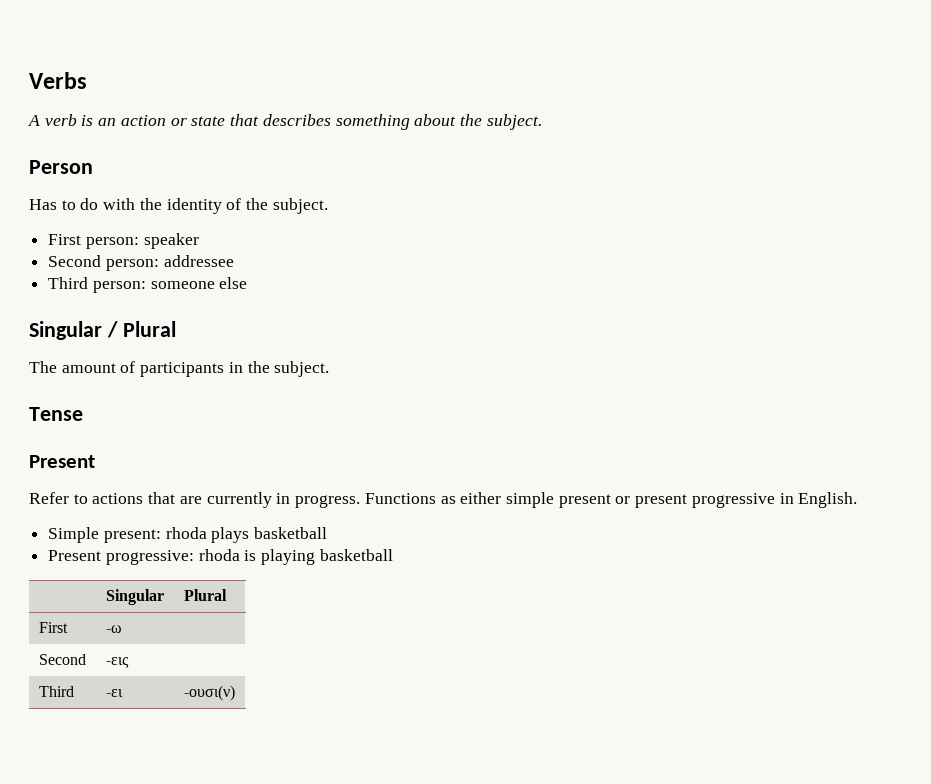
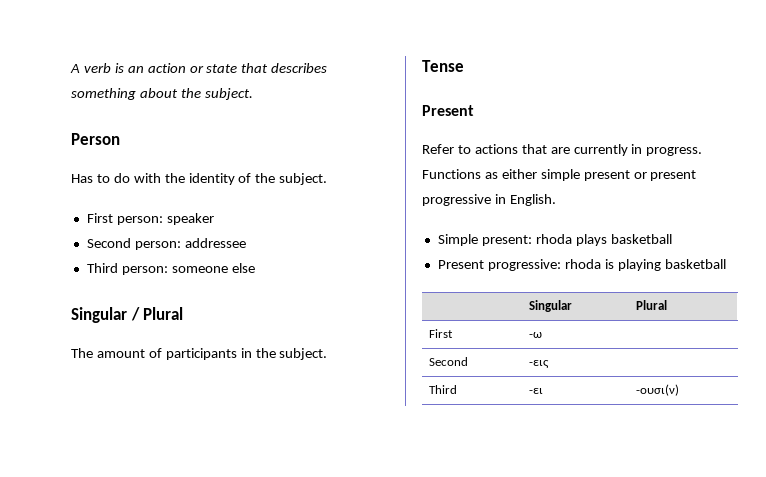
- Verbs

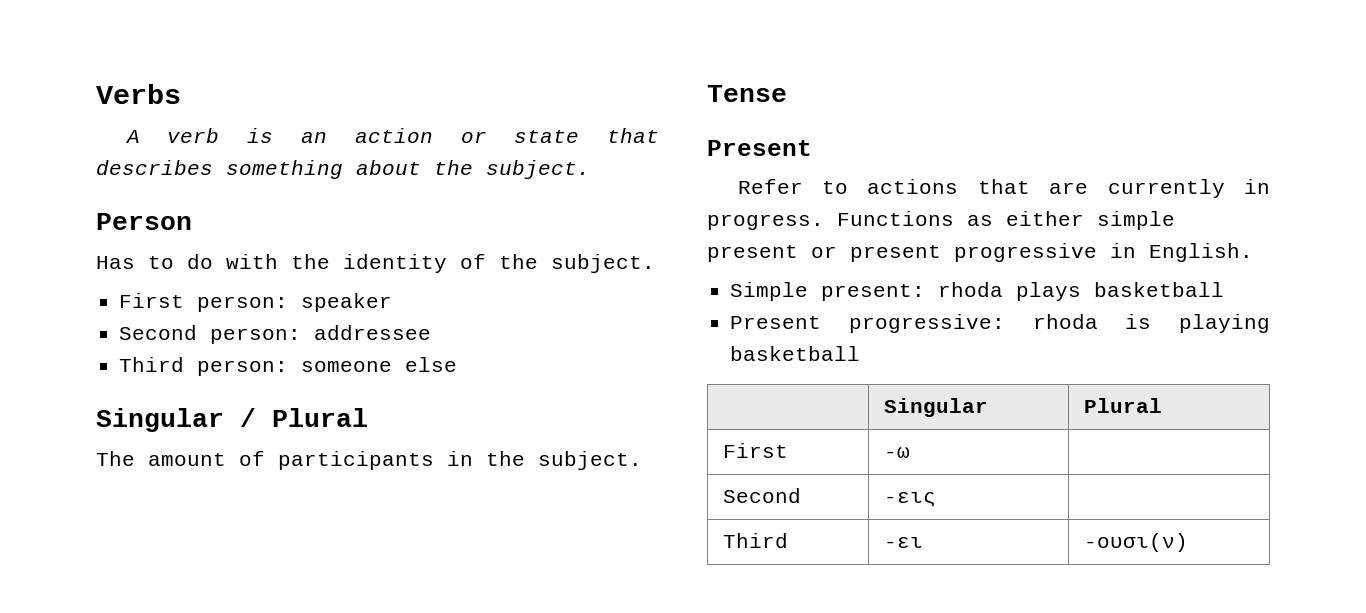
+ Verbs

